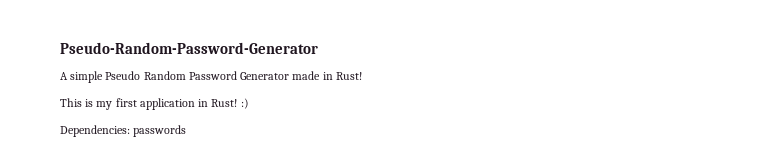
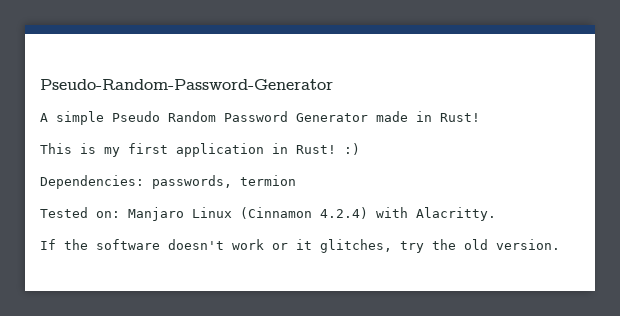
- Dependencies: passwords
+ Dependencies: passwords, termion
+ Tested on: Manjaro Linux (Cinnamon 4.2.4) with Alacritty.
+ If the software doesn't work or it glitches, try the old version.

